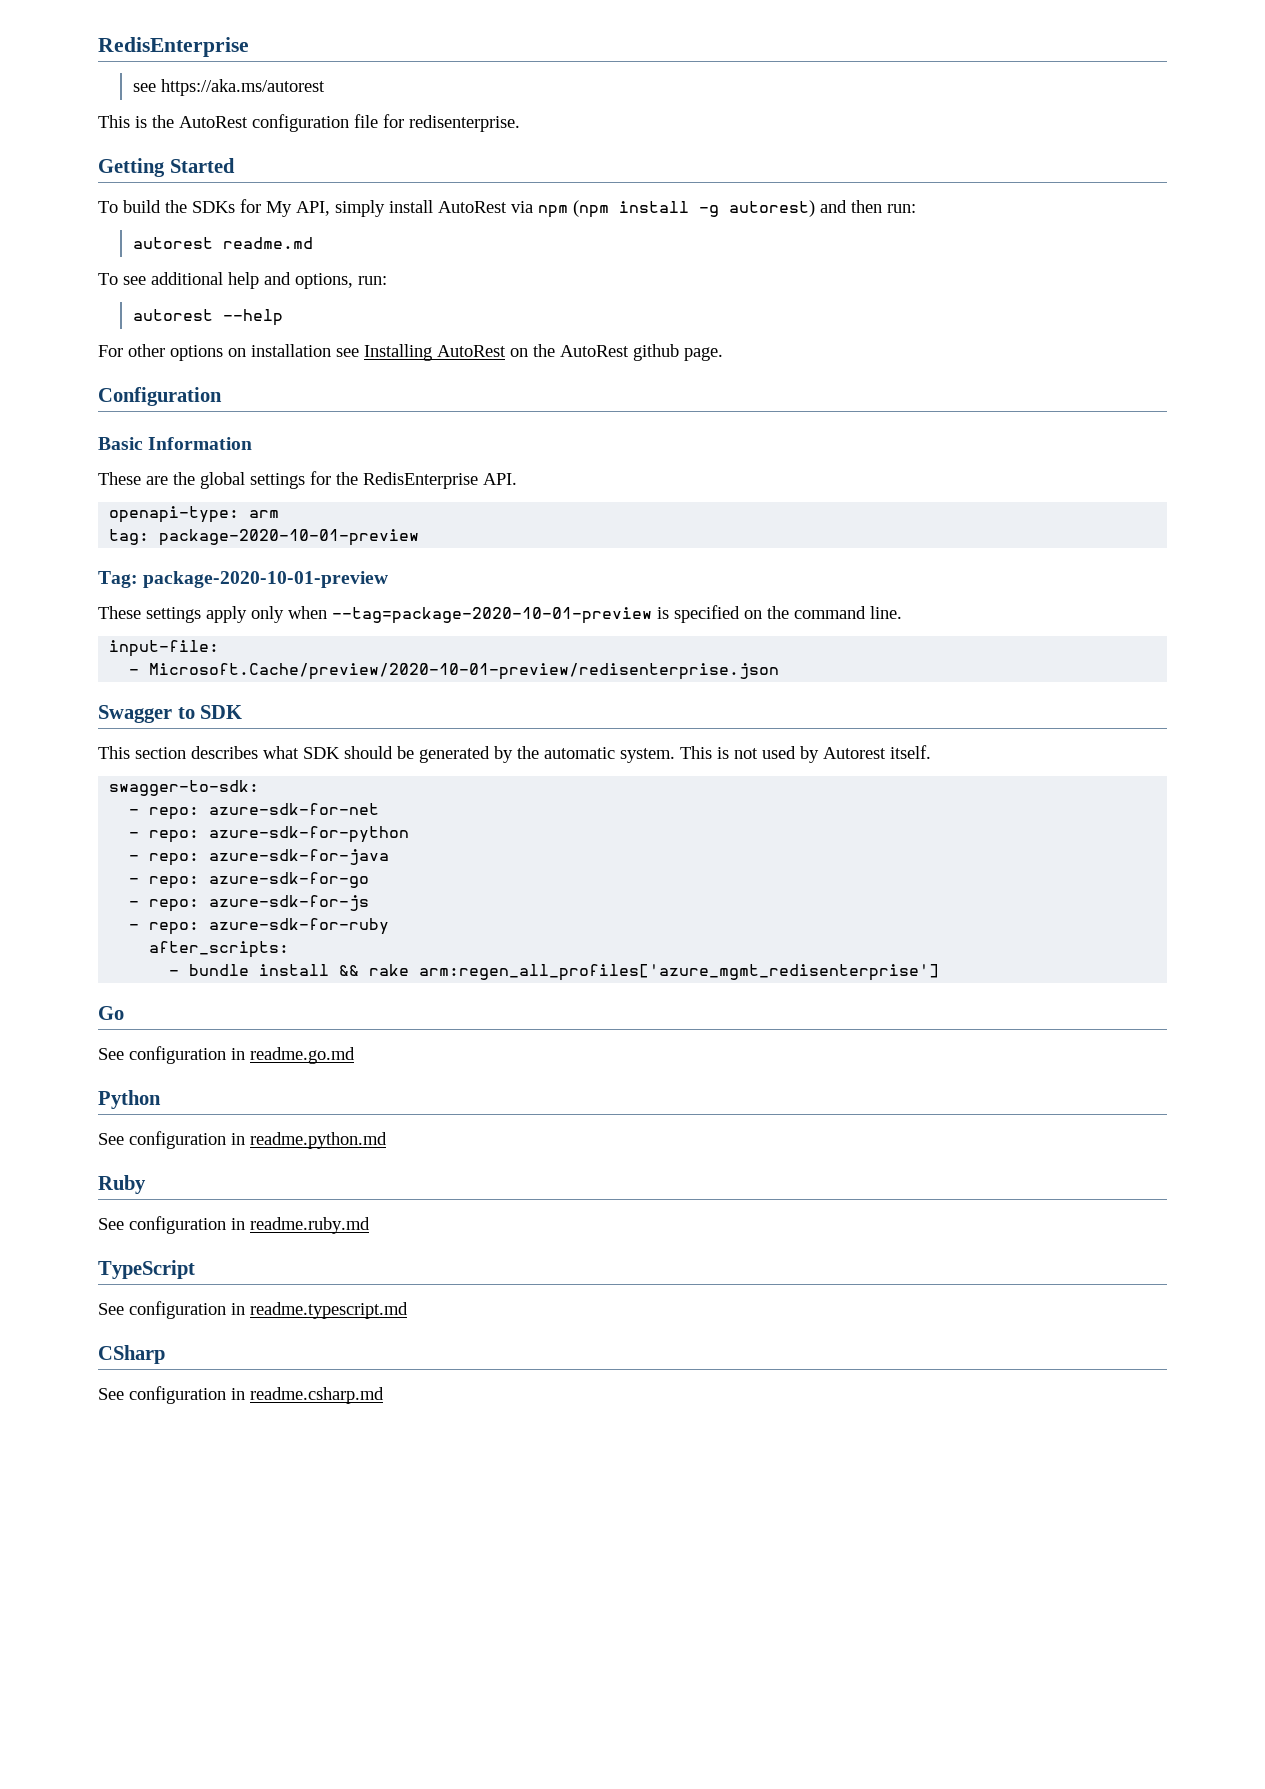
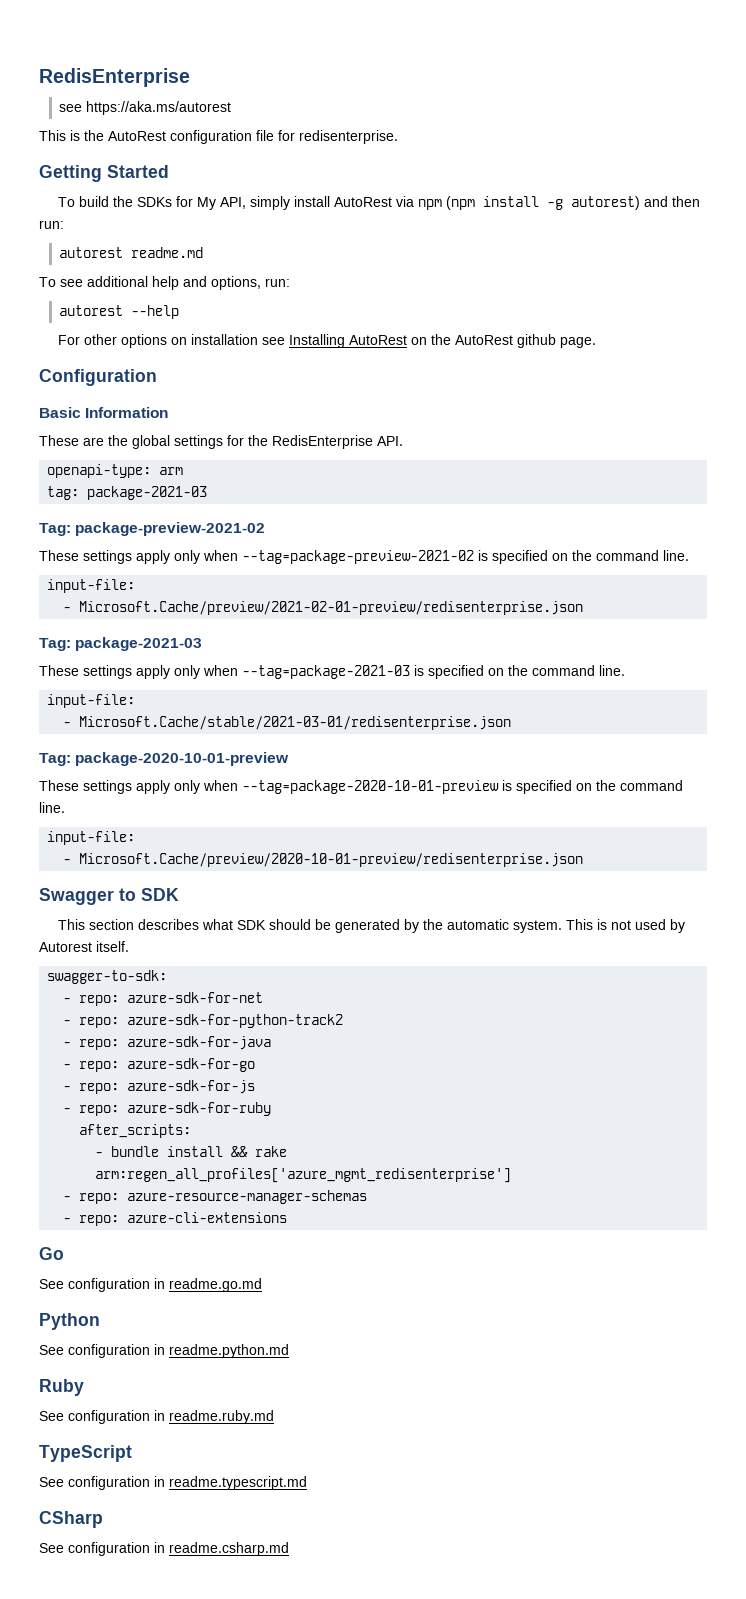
- tag: package-2020-10-01-preview
+ tag: package-2021-03
+ Tag: package-preview-2021-02
+ These settings apply only when --tag=package-preview-2021-02 is specified on the command line.
+ input-file:
+ - Microsoft.Cache/preview/2021-02-01-preview/redisenterprise.json
+ Tag: package-2021-03
+ These settings apply only when --tag=package-2021-03 is specified on the command line.
+ input-file:
+ - Microsoft.Cache/stable/2021-03-01/redisenterprise.json
- - repo: azure-sdk-for-python
+ - repo: azure-sdk-for-python-track2
+ - repo: azure-resource-manager-schemas
+ - repo: azure-cli-extensions

